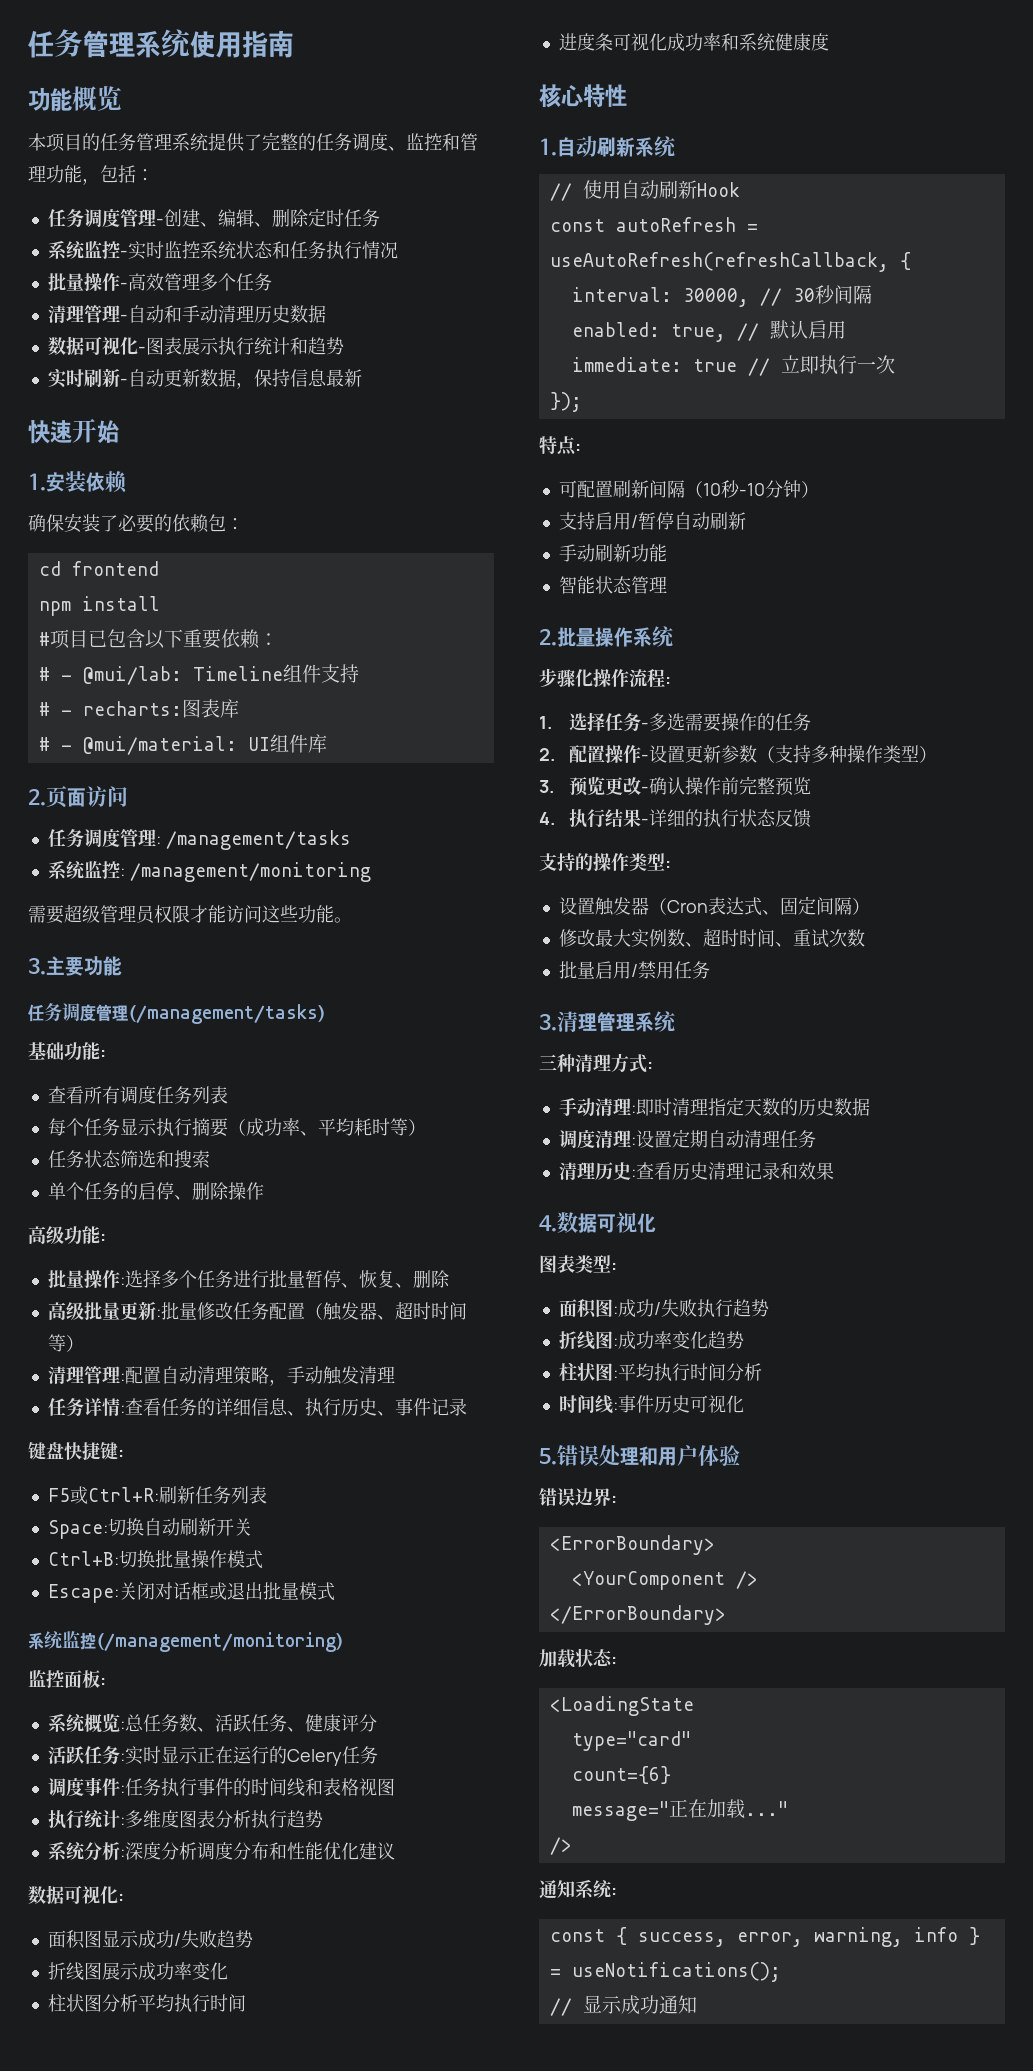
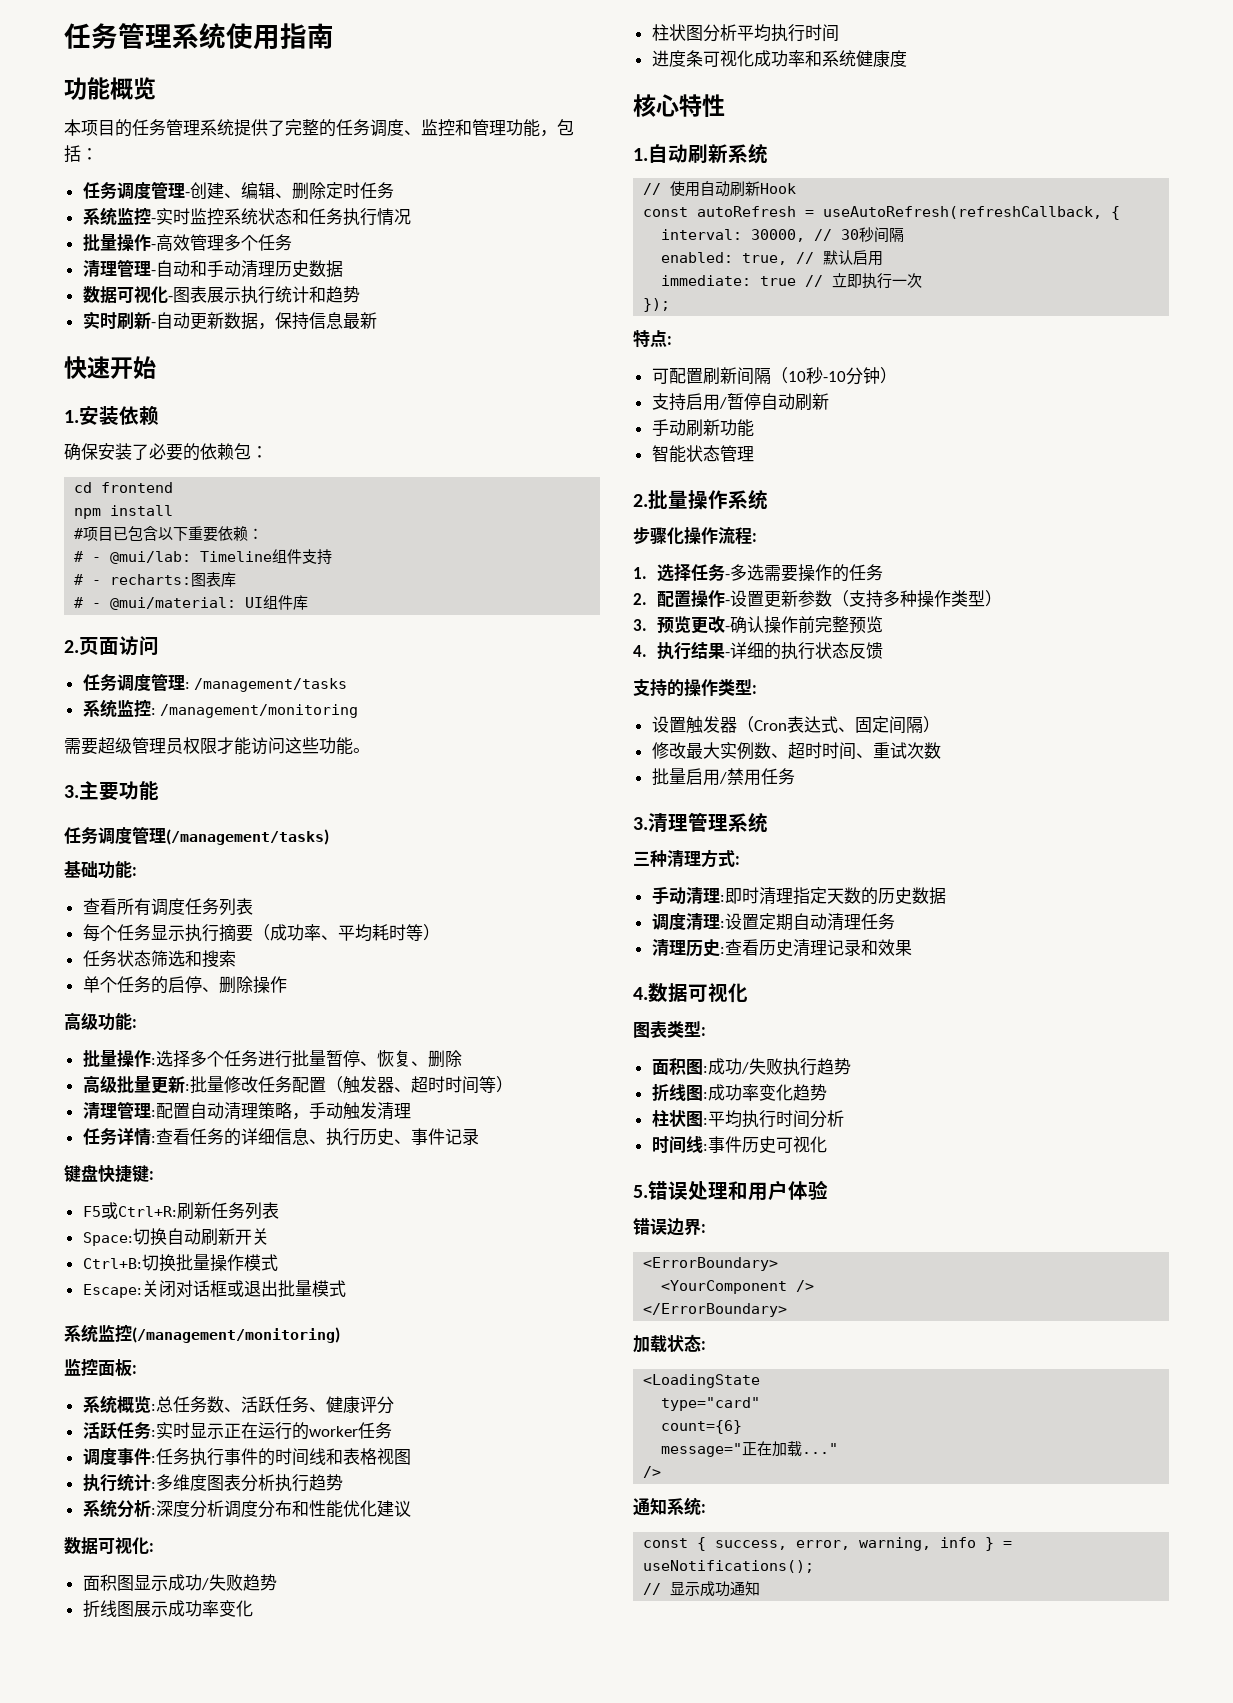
- 活跃任务:实时显示正在运行的Celery任务
+ 活跃任务:实时显示正在运行的worker任务

